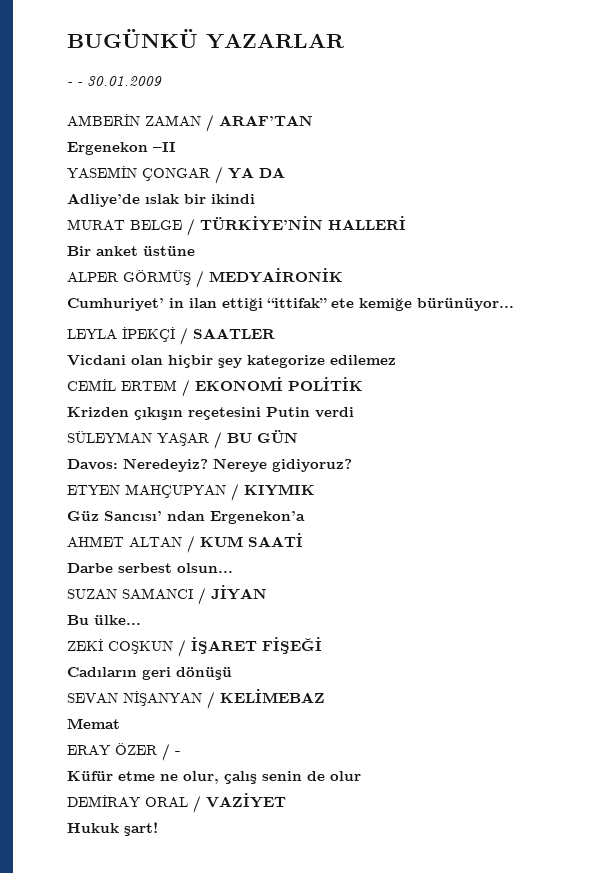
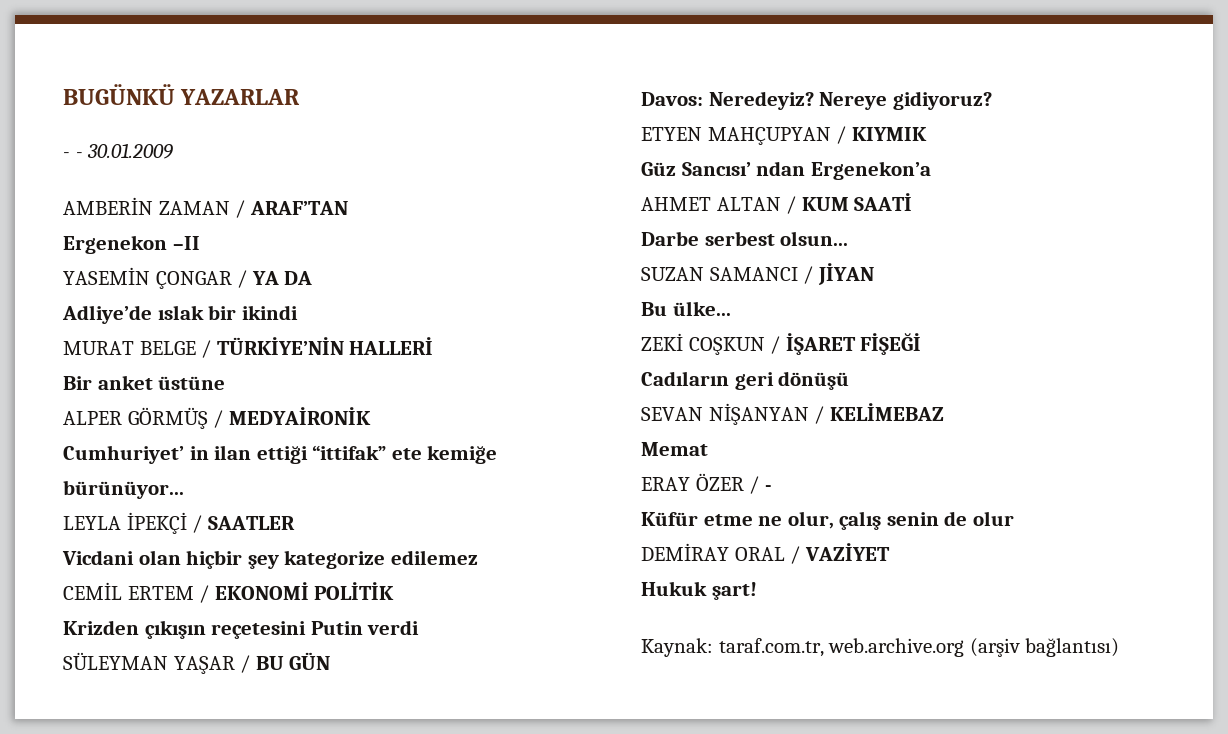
+ Kaynak: taraf.com.tr, web.archive.org (arşiv bağlantısı)

